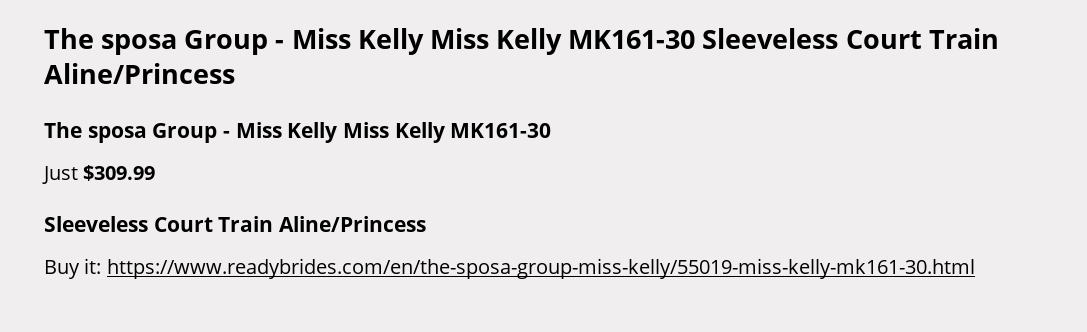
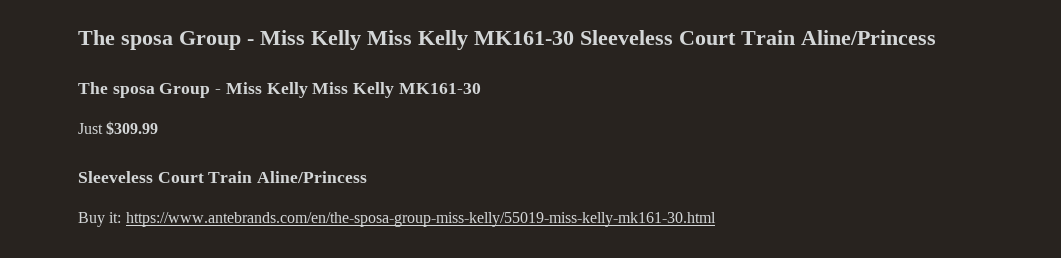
- Buy it: https://www.readybrides.com/en/the-sposa-group-miss-kelly/55019-miss-kelly-mk161-30.html
+ Buy it: https://www.antebrands.com/en/the-sposa-group-miss-kelly/55019-miss-kelly-mk161-30.html

